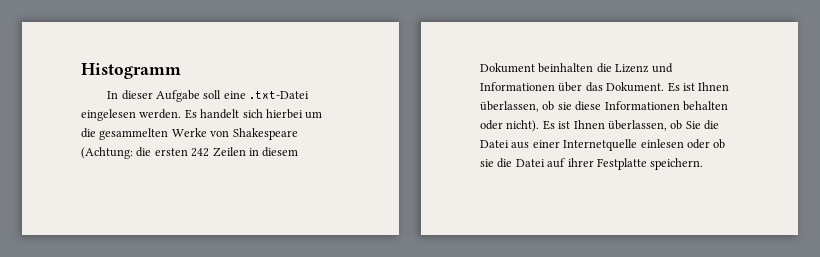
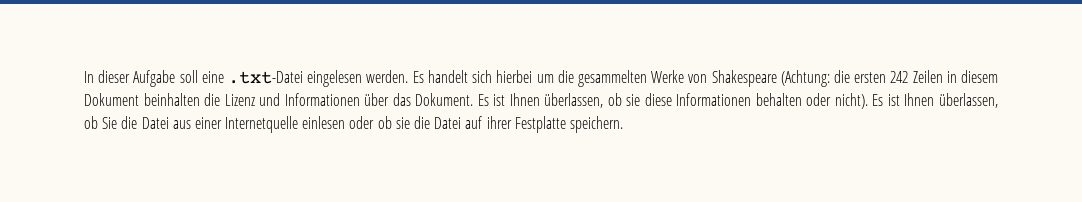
- Histogramm

